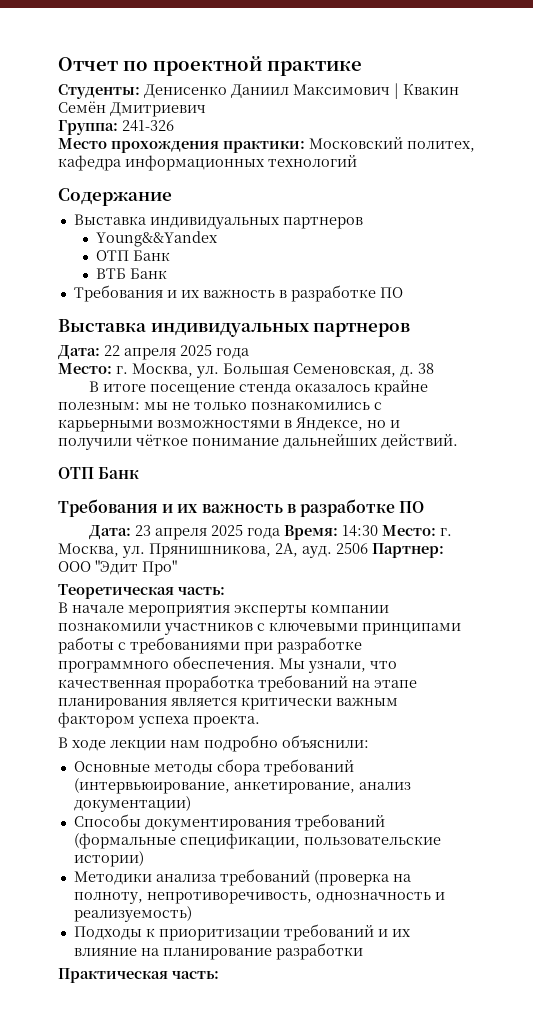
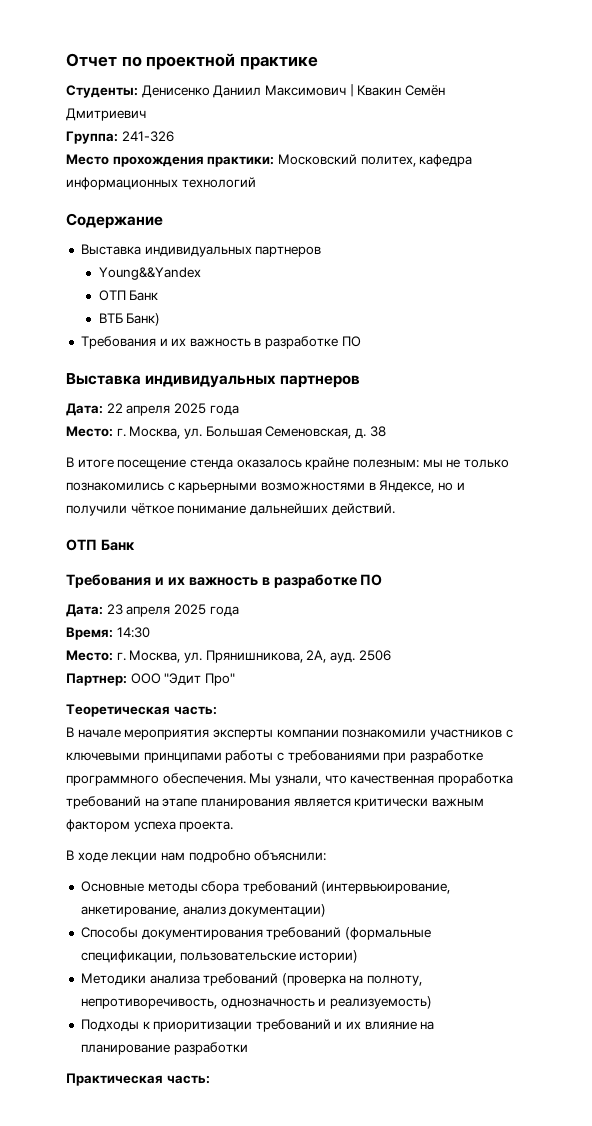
- ВТБ Банк
+ ВТБ Банк)
- Дата: 23 апреля 2025 года Время: 14:30 Место: г. Москва, ул. Прянишникова, 2А, ауд.
+ Дата: 23 апреля 2025 года
+ Время: 14:30
+ Место: г. Москва, ул. Прянишникова, 2А, ауд.
- 2506 Партнер: ООО "Эдит Про"
+ 2506
+ Партнер: ООО "Эдит Про"

